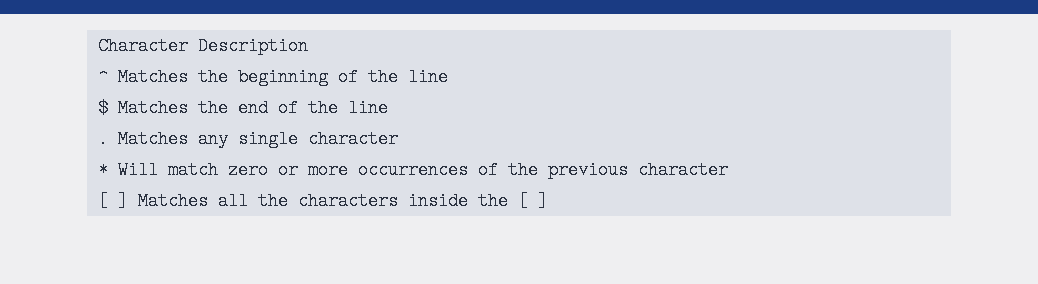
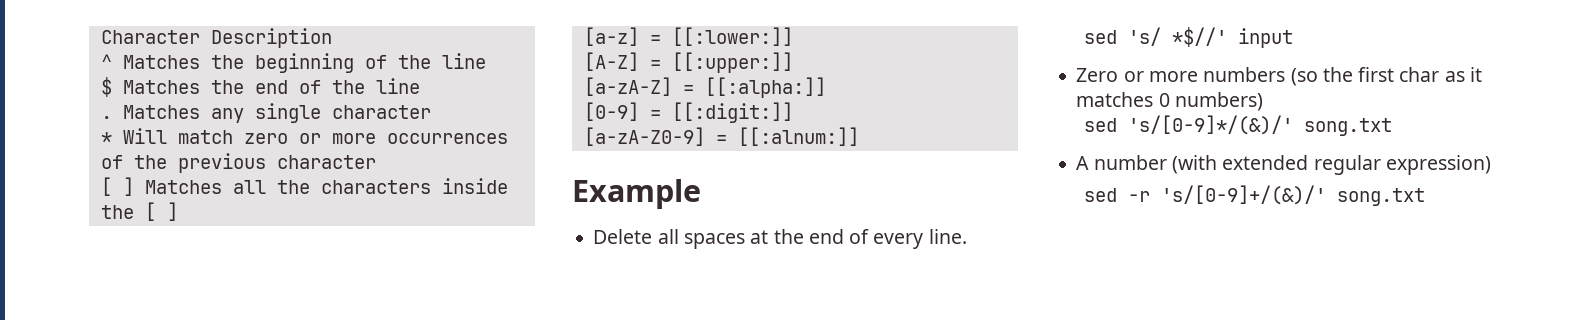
+ [a-z] = [[:lower:]]
+ [A-Z] = [[:upper:]]
+ [a-zA-Z] = [[:alpha:]]
+ [0-9] = [[:digit:]]
+ [a-zA-Z0-9] = [[:alnum:]]
+ Example
+ Delete all spaces at the end of every line.
+ sed 's/ *$//' input
+ Zero or more numbers (so the first char as it matches 0 numbers)
+ sed 's/[0-9]*/(&)/' song.txt
+ A number (with extended regular expression)
+ sed -r 's/[0-9]+/(&)/' song.txt

